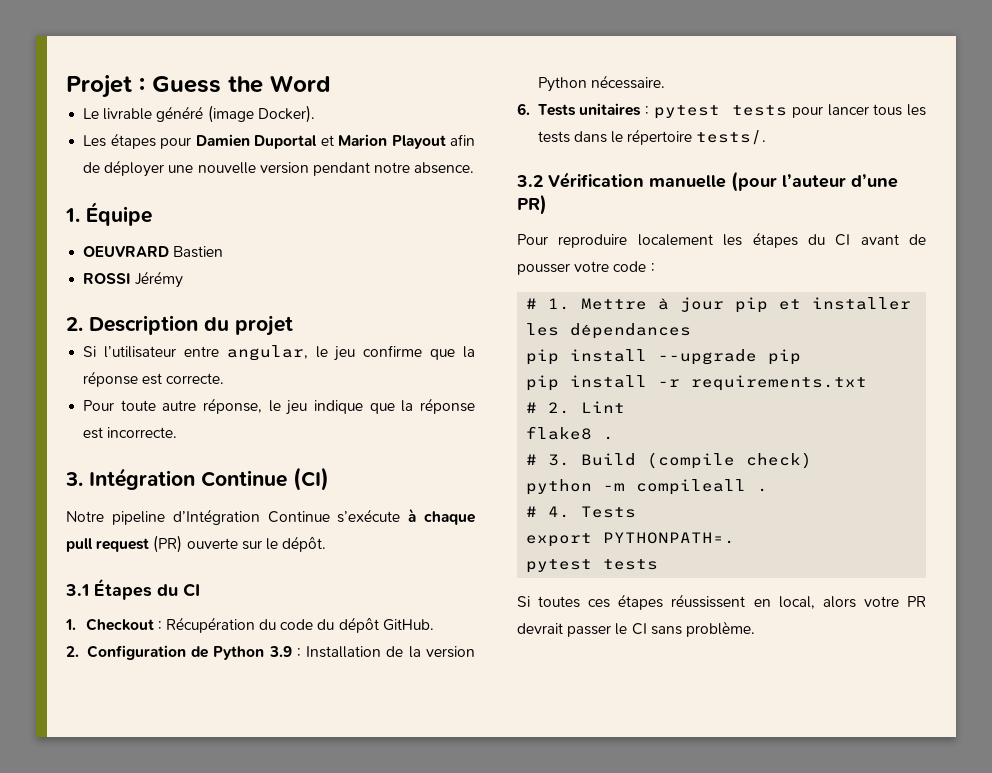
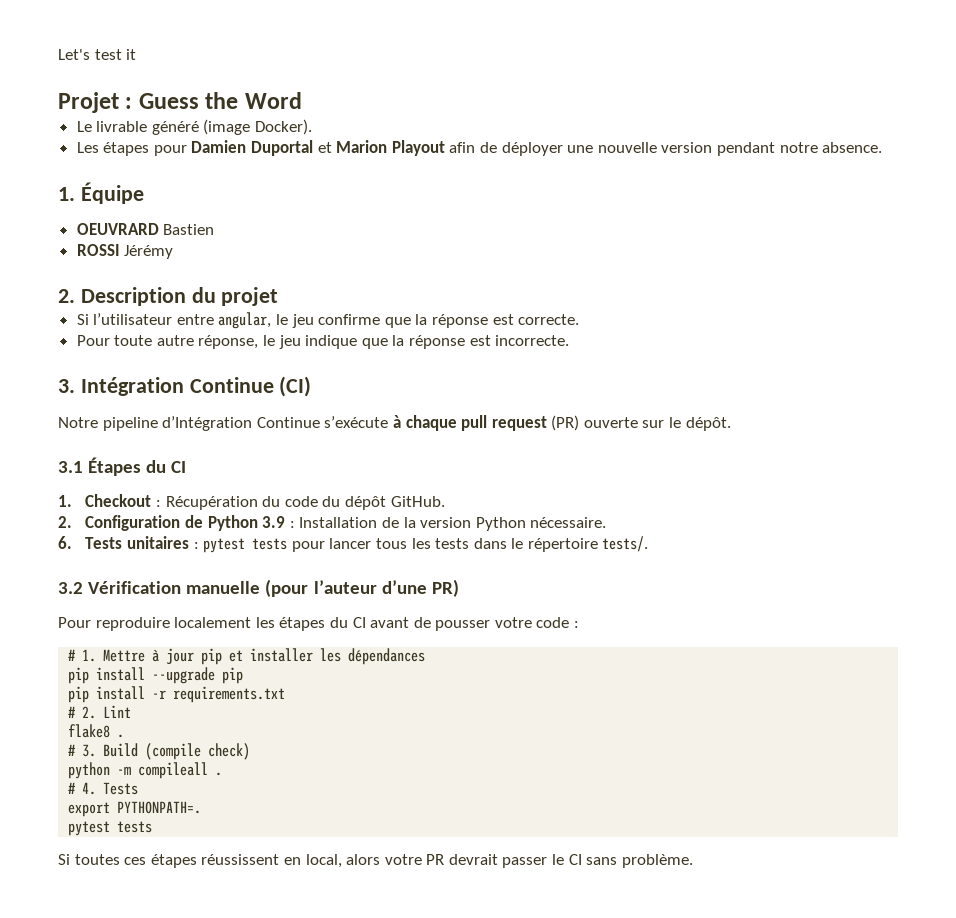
+ Let's test it

